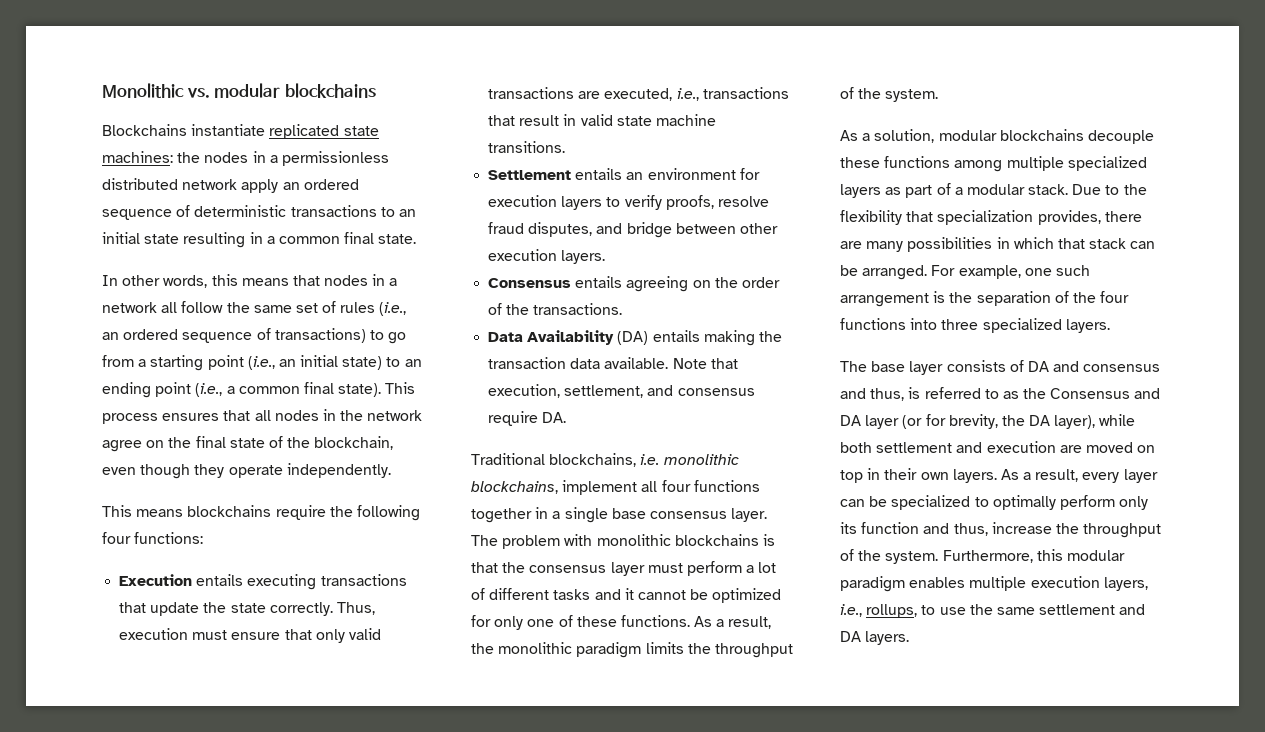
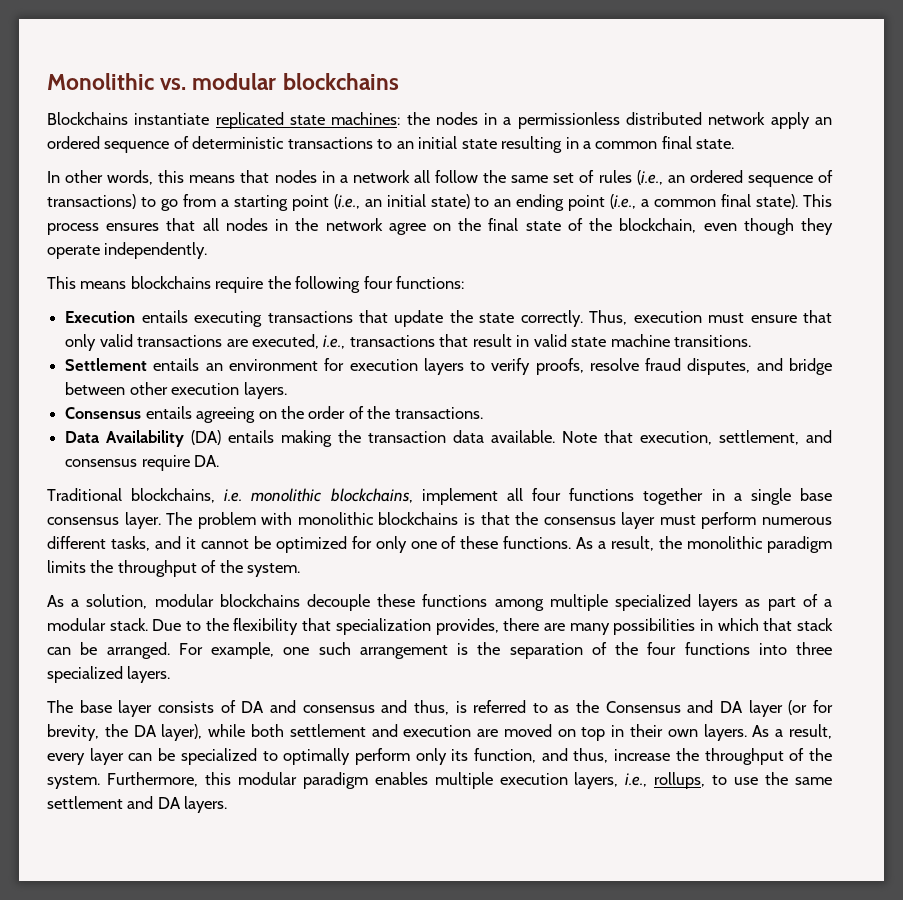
- The problem with monolithic blockchains is that the consensus layer must perform a lot of different tasks and it cannot be optimized for only one of these functions.
+ The problem with monolithic blockchains is that the consensus layer must perform numerous different tasks, and it cannot be optimized for only one of these functions.
- As a result, every layer can be specialized to optimally perform only its function and thus, increase the throughput of the system.
+ As a result, every layer can be specialized to optimally perform only its function, and thus, increase the throughput of the system.

